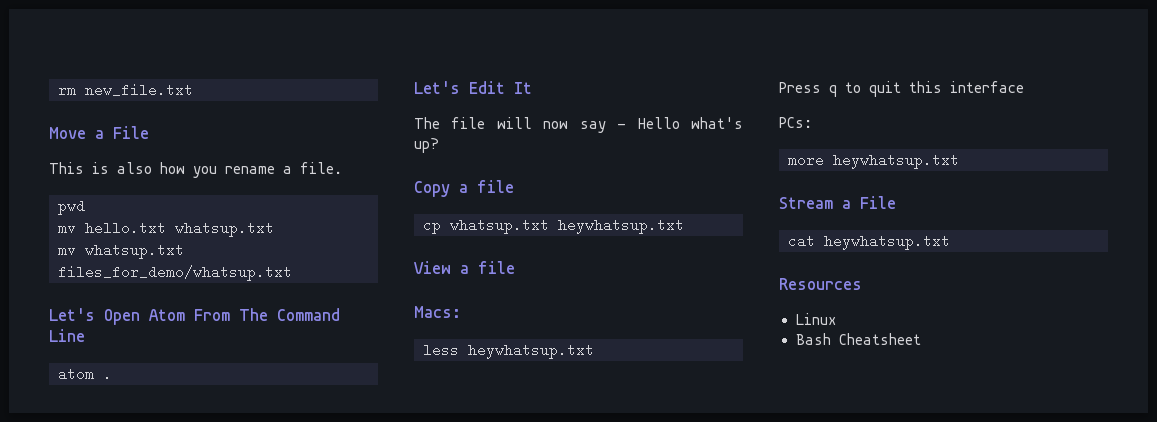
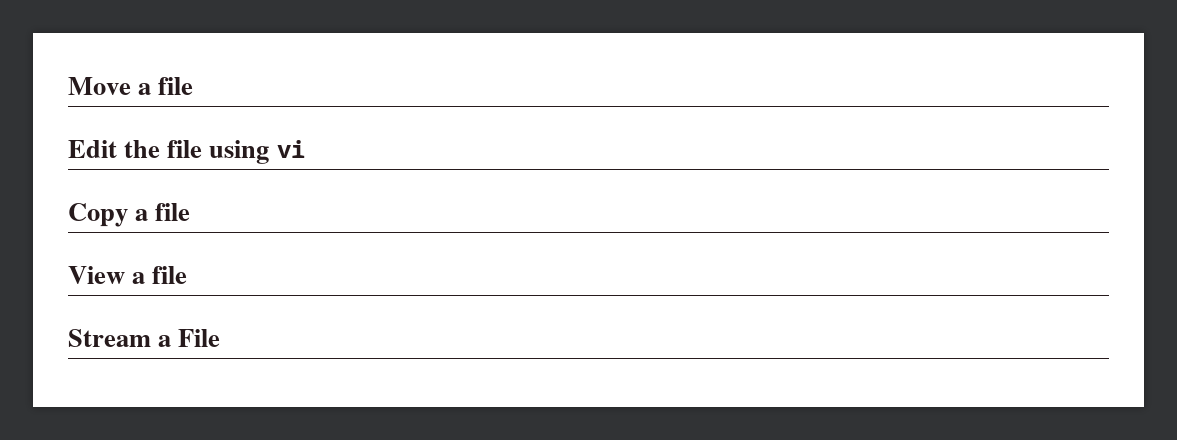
- rm new_file.txt
- Move a File
- This is also how you rename a file.
- pwd
- mv hello.txt whatsup.txt
- mv whatsup.txt files_for_demo/whatsup.txt
- Let's Open Atom From The Command Line
- atom .
- Let's Edit It
- The file will now say - Hello what's up?
+ Move a file
+ Edit the file using vi
- cp whatsup.txt heywhatsup.txt
- Macs:
- less heywhatsup.txt
- Press q to quit this interface
- PCs:
- more heywhatsup.txt
  Stream a File
- cat heywhatsup.txt
- Resources
- Linux
- Bash Cheatsheet

